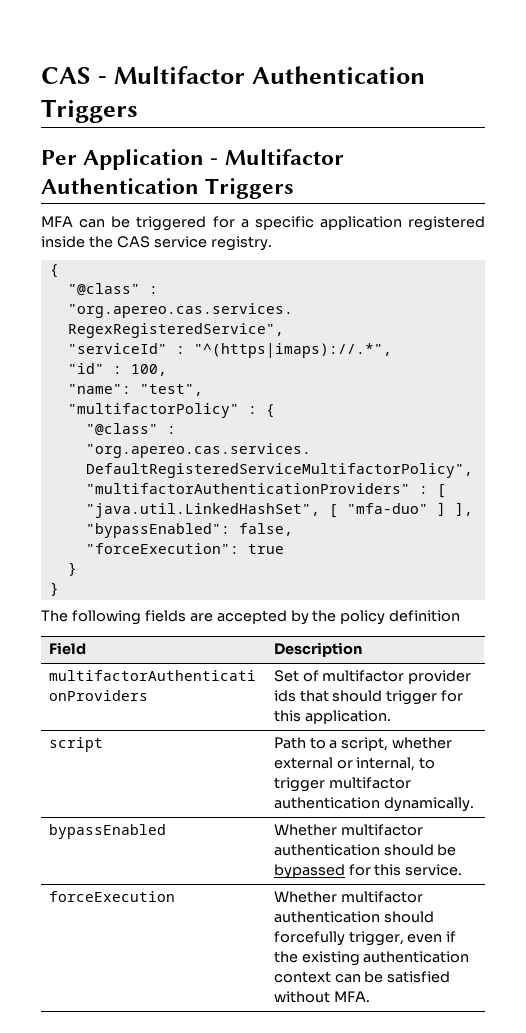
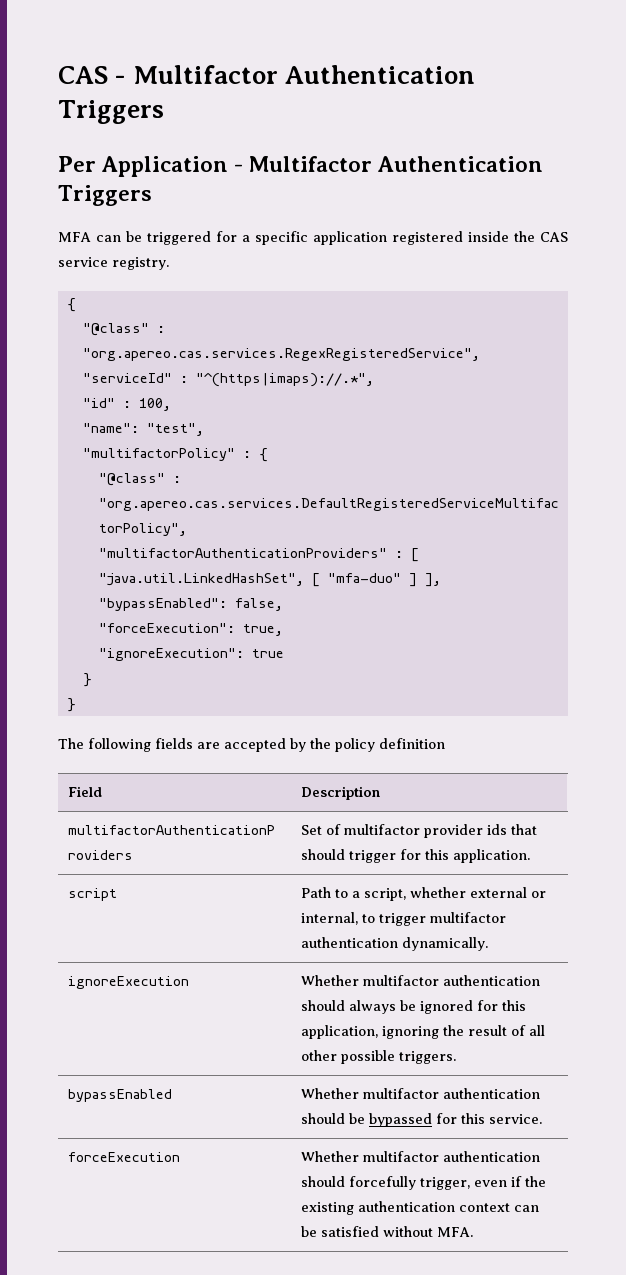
- "forceExecution": true
+ "forceExecution": true,
+ "ignoreExecution": true
+ ignoreExecution | Whether multifactor authentication should always be ignored for this application, ignoring the result of all other possible triggers.

